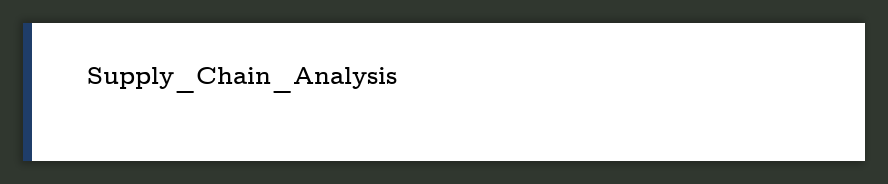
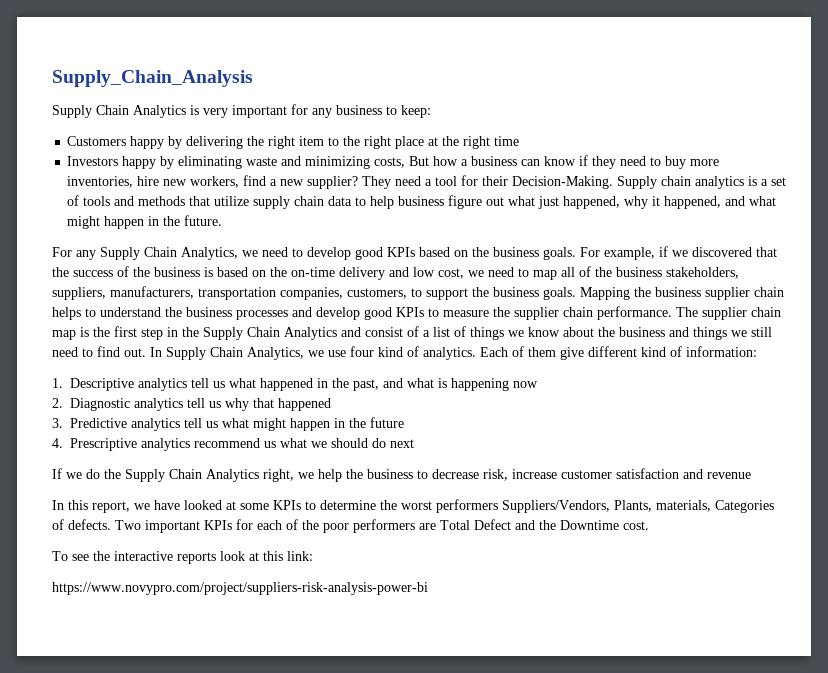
+ Supply Chain Analytics is very important for any business to keep:
+ Customers happy by delivering the right item to the right place at the right time
+ Investors happy by eliminating waste and minimizing costs, But how a business can know if they need to buy more inventories, hire new workers, find a new supplier? They need a tool for their Decision-Making. Supply chain analytics is a set of tools and methods that utilize supply chain data to help business figure out what just happened, why it happened, and what might happen in the future.
+ For any Supply Chain Analytics, we need to develop good KPIs based on the business goals. For example, if we discovered that the success of the business is based on the on-time delivery and low cost, we need to map all of the business stakeholders, suppliers, manufacturers, transportation companies, customers, to support the business goals. Mapping the business supplier chain helps to understand the business processes and develop good KPIs to measure the supplier chain performance. The supplier chain map is the first step in the Supply Chain Analytics and consist of a list of things we know about the business and things we still need to find out. In Supply Chain Analytics, we use four kind of analytics. Each of them give different kind of information:
+ 1. Descriptive analytics tell us what happened in the past, and what is happening now
+ 2. Diagnostic analytics tell us why that happened
+ 3. Predictive analytics tell us what might happen in the future
+ 4. Prescriptive analytics recommend us what we should do next
+ If we do the Supply Chain Analytics right, we help the business to decrease risk, increase customer satisfaction and revenue
+ In this report, we have looked at some KPIs to determine the worst performers Suppliers/Vendors, Plants, materials, Categories of defects. Two important KPIs for each of the poor performers are Total Defect and the Downtime cost.
+ To see the interactive reports look at this link:
+ https://www.novypro.com/project/suppliers-risk-analysis-power-bi

